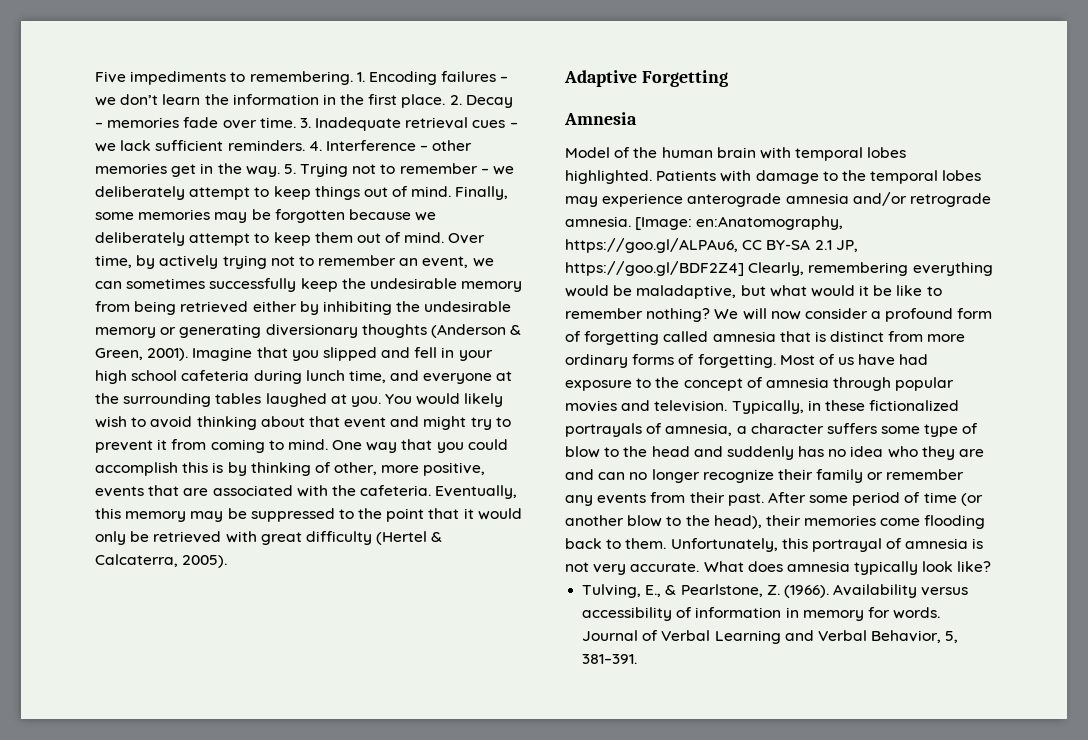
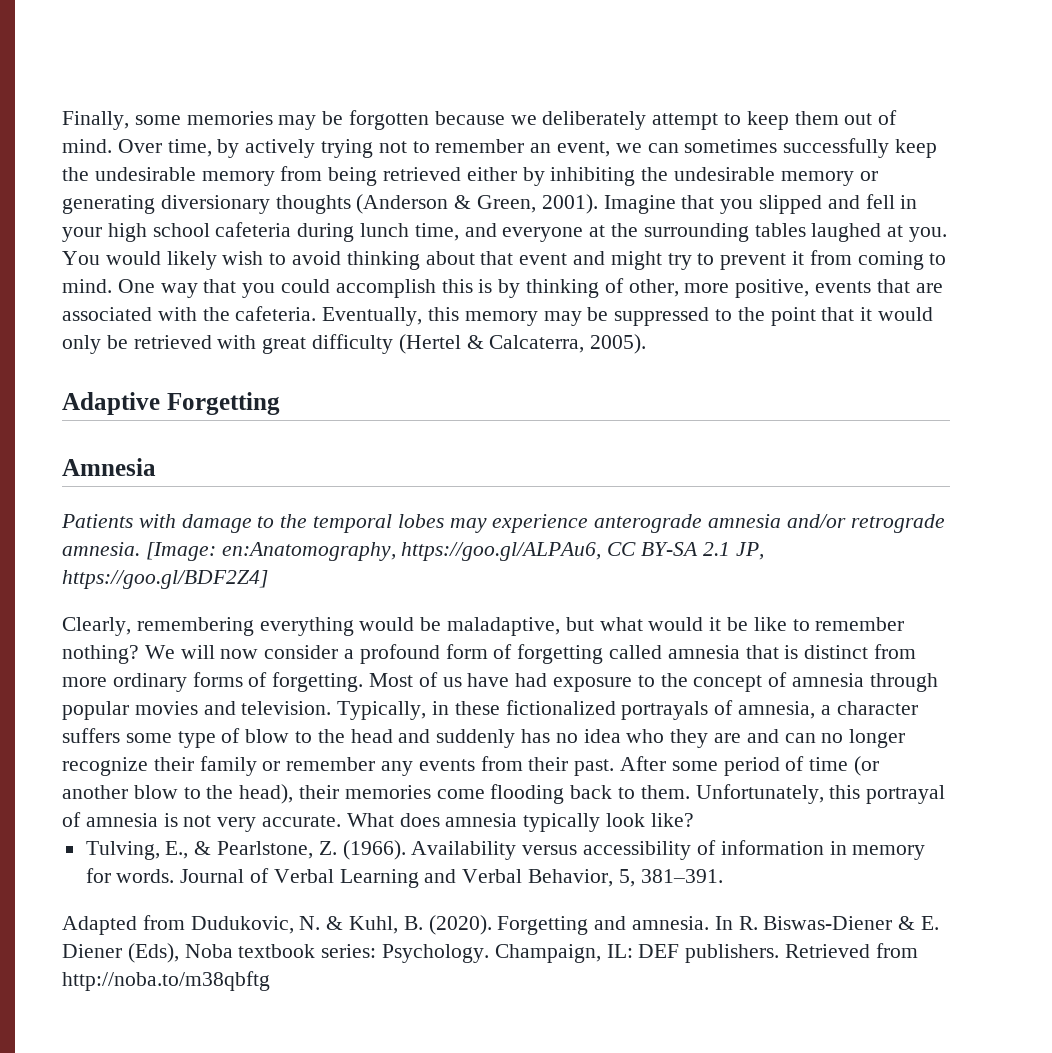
- Five impediments to remembering. 1. Encoding failures – we don’t learn the information in the first place. 2. Decay – memories fade over time. 3. Inadequate retrieval cues – we lack sufficient reminders. 4. Interference – other memories get in the way. 5. Trying not to remember – we deliberately attempt to keep things out of mind.
- Model of the human brain with temporal lobes highlighted.
- [Image: en:Anatomography, https://goo.gl/ALPAu6, CC BY-SA 2.1 JP, https://goo.gl/BDF2Z4] Clearly, remembering everything would be maladaptive, but what would it be like to remember nothing?
+ [Image: en:Anatomography, https://goo.gl/ALPAu6, CC BY-SA 2.1 JP, https://goo.gl/BDF2Z4]
+ Clearly, remembering everything would be maladaptive, but what would it be like to remember nothing?
+ Adapted from Dudukovic, N. & Kuhl, B. (2020). Forgetting and amnesia. In R. Biswas-Diener & E. Diener (Eds), Noba textbook series: Psychology. Champaign, IL: DEF publishers. Retrieved from http://noba.to/m38qbftg

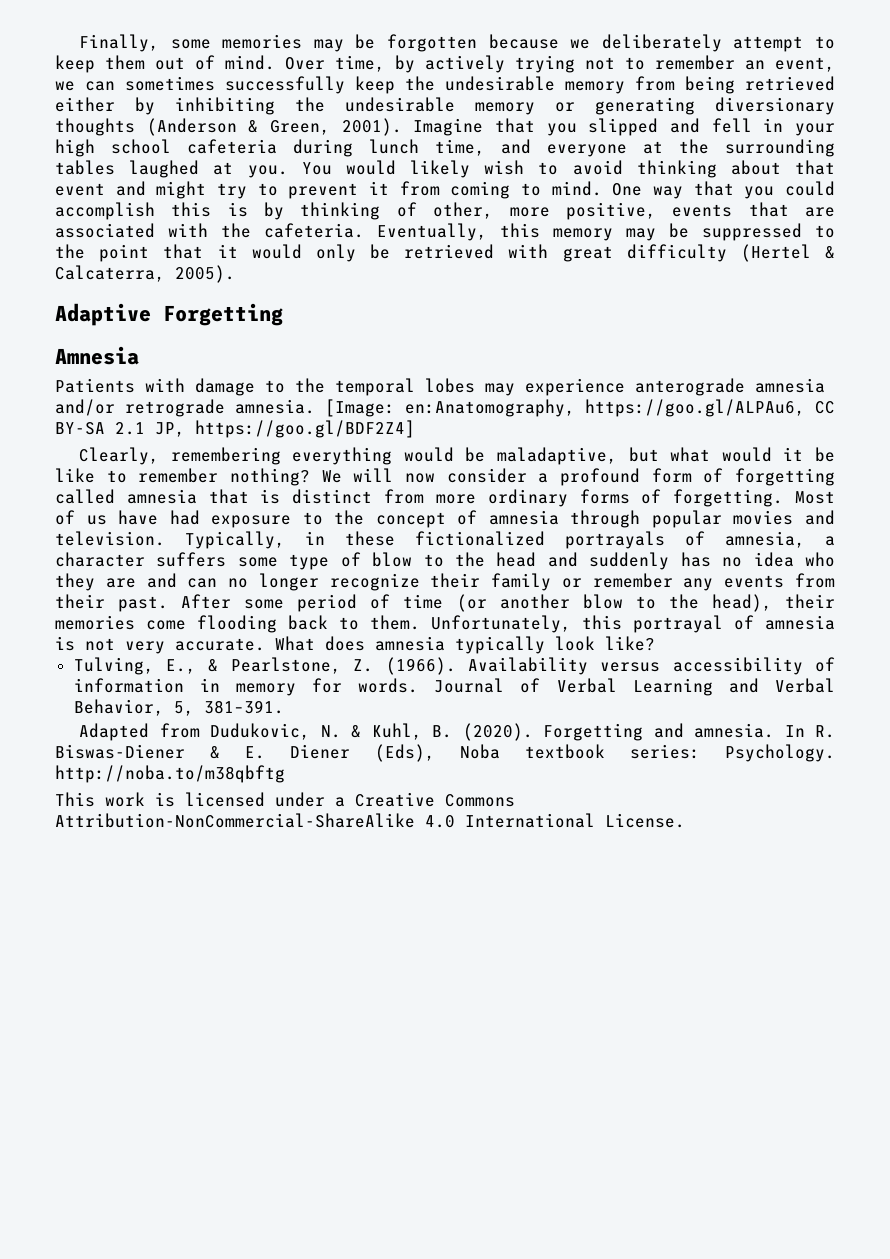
- In R. Biswas-Diener & E. Diener (Eds), Noba textbook series: Psychology. Champaign, IL: DEF publishers. Retrieved from http://noba.to/m38qbftg
+ In R. Biswas-Diener & E. Diener (Eds), Noba textbook series: Psychology. http://noba.to/m38qbftg
+ This work is licensed under a Creative Commons Attribution-NonCommercial-ShareAlike 4.0 International License.

